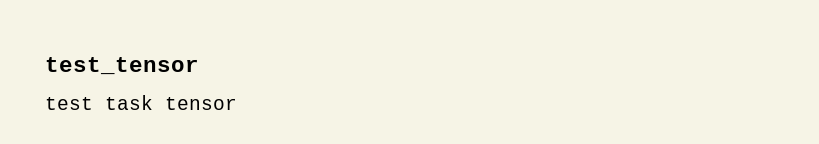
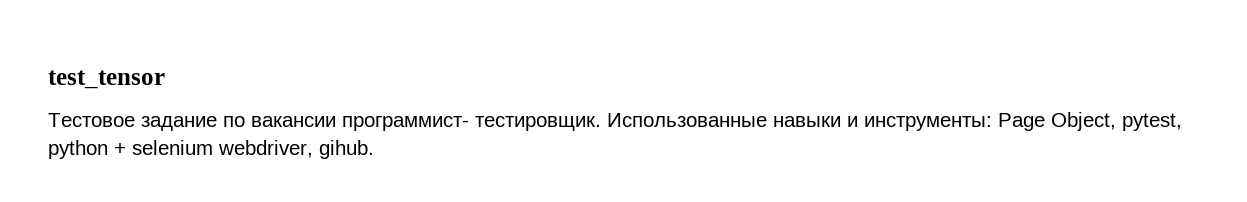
- test task tensor
+ Тестовое задание по вакансии программист- тестировщик. Использованные навыки и инструменты: Page Object, pytest, python + selenium webdriver, gihub.

